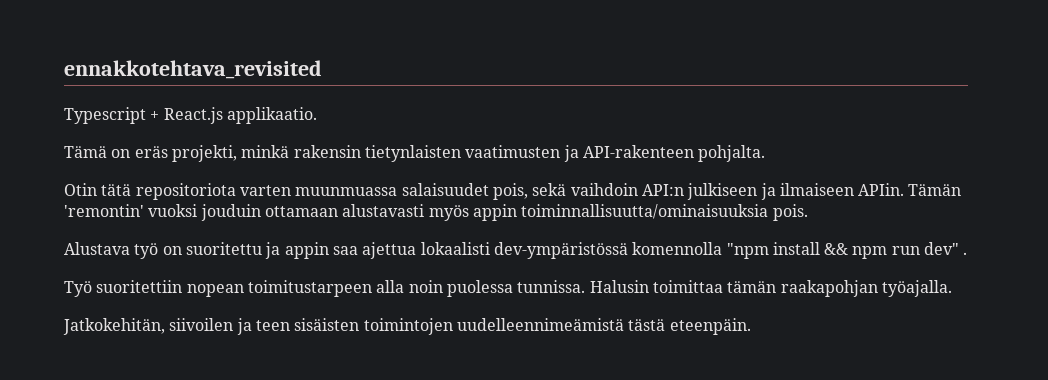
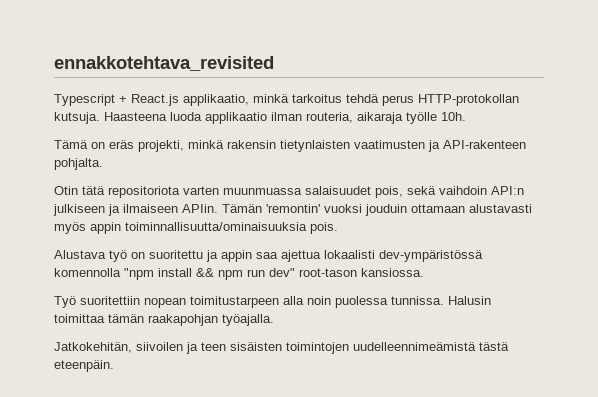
- Typescript + React.js applikaatio.
+ Typescript + React.js applikaatio, minkä tarkoitus tehdä perus HTTP-protokollan kutsuja. Haasteena luoda applikaatio ilman routeria, aikaraja työlle 10h.
- Alustava työ on suoritettu ja appin saa ajettua lokaalisti dev-ympäristössä komennolla "npm install && npm run dev" .
+ Alustava työ on suoritettu ja appin saa ajettua lokaalisti dev-ympäristössä komennolla "npm install && npm run dev" root-tason kansiossa.

